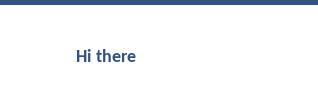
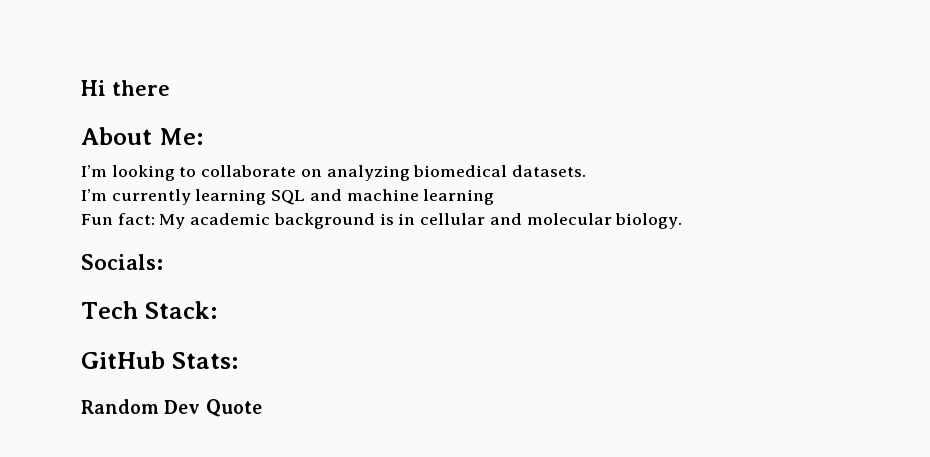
+ About Me:
+ I’m looking to collaborate on analyzing biomedical datasets.
+ I’m currently learning SQL and machine learning
+ Fun fact: My academic background is in cellular and molecular biology.
+ Socials:
+ Tech Stack:
+ GitHub Stats:
+ Random Dev Quote

